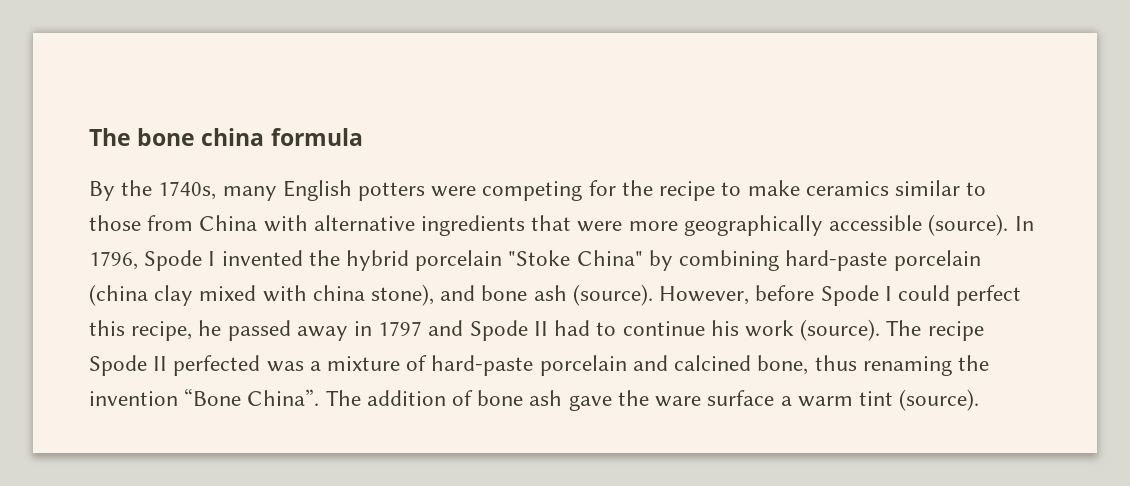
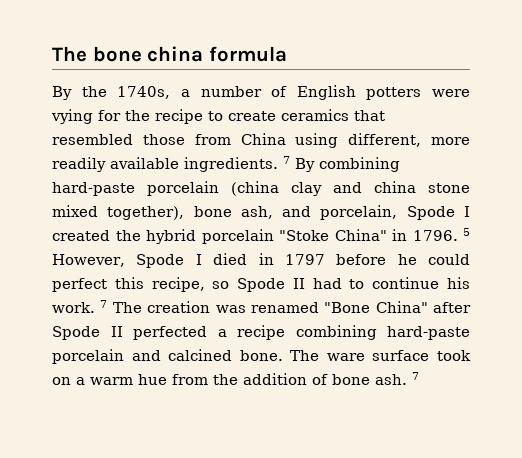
- By the 1740s, many English potters were competing for the recipe to make ceramics similar to those from China with alternative ingredients that were more geographically accessible (source). In 1796, Spode I invented the hybrid porcelain "Stoke China" by combining hard-paste porcelain (china clay mixed with china stone), and bone ash (source). However, before Spode I could perfect this recipe, he passed away in 1797 and Spode II had to continue his work (source). The recipe Spode II perfected was a mixture of hard-paste porcelain and calcined bone, thus renaming the invention “Bone China”. The addition of bone ash gave the ware surface a warm tint (source).
+ By the 1740s, a number of English potters were vying for the recipe to create ceramics that resembled those from China using different, more readily available ingredients. 7 By combining hard-paste porcelain (china clay and china stone mixed together), bone ash, and porcelain, Spode I created the hybrid porcelain "Stoke China" in 1796. 5 However, Spode I died in 1797 before he could perfect this recipe, so Spode II had to continue his work. 7 The creation was renamed "Bone China" after Spode II perfected a recipe combining hard-paste porcelain and calcined bone. The ware surface took on a warm hue from the addition of bone ash. 7

